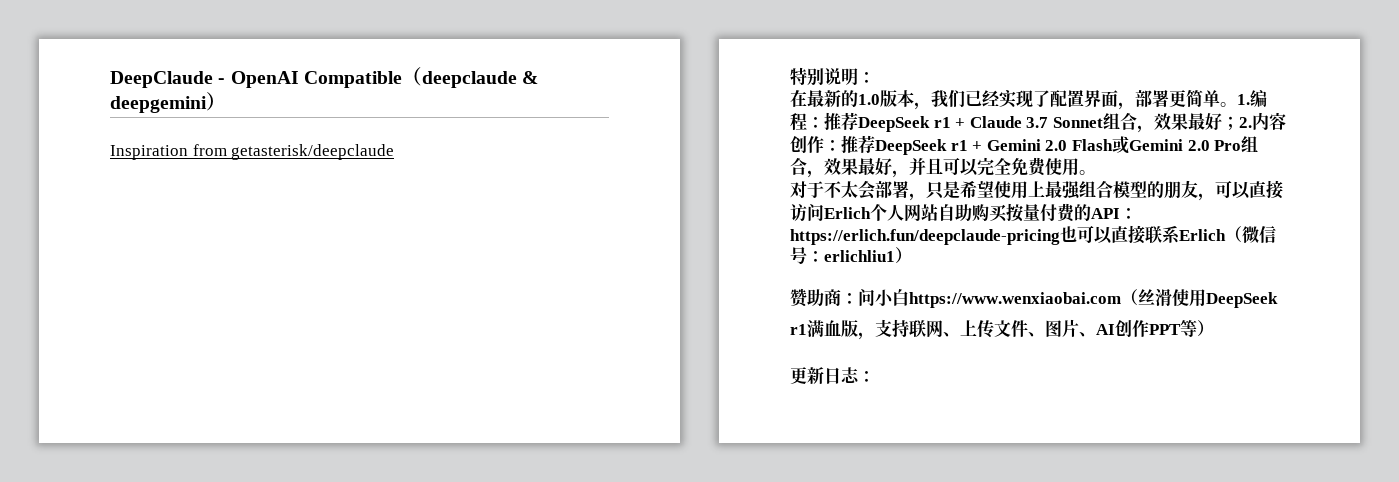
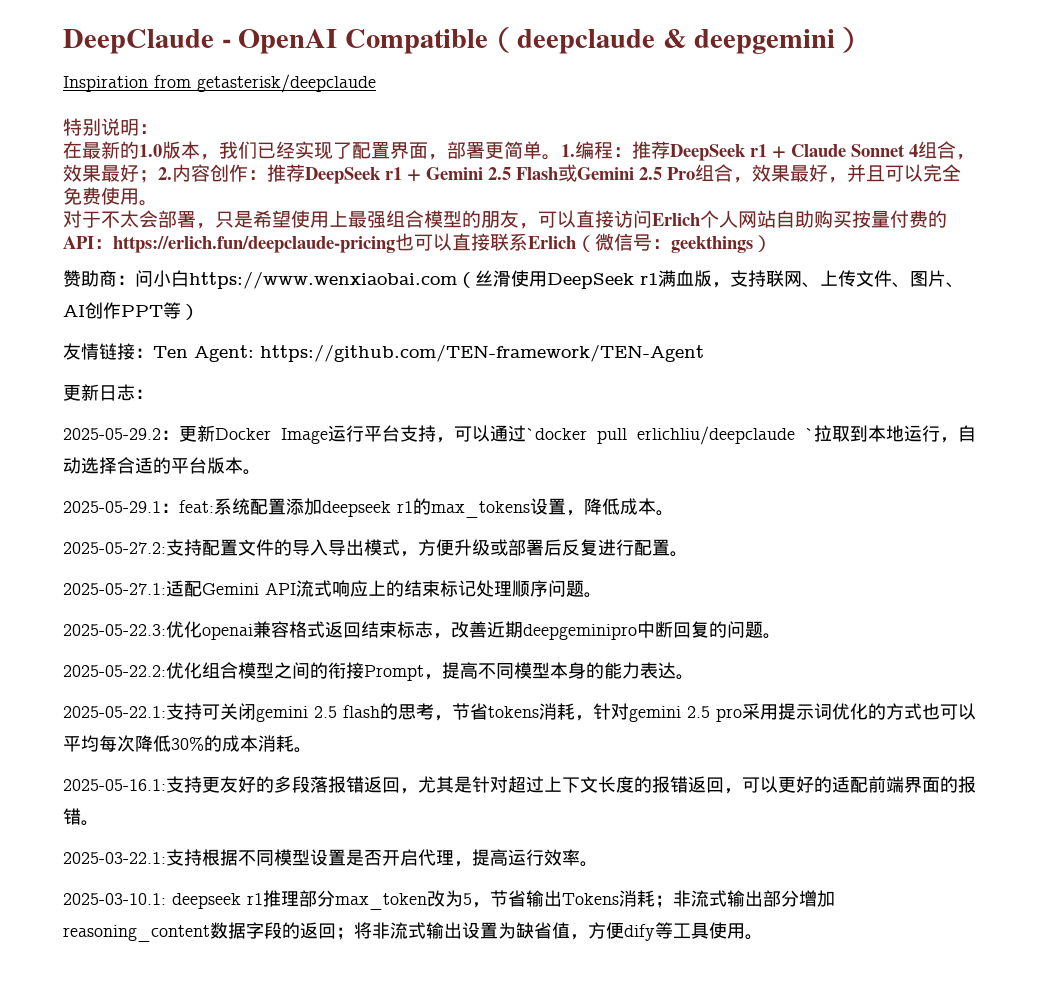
- 1.编程：推荐DeepSeek r1 + Claude 3.7 Sonnet组合，效果最好；2.内容创作：推荐DeepSeek r1 + Gemini 2.0 Flash或Gemini 2.0 Pro组合，效果最好，并且可以完全免费使用。
+ 1.编程：推荐DeepSeek r1 + Claude Sonnet 4组合，效果最好；2.内容创作：推荐DeepSeek r1 + Gemini 2.5 Flash或Gemini 2.5 Pro组合，效果最好，并且可以完全免费使用。
- 对于不太会部署，只是希望使用上最强组合模型的朋友，可以直接访问Erlich个人网站自助购买按量付费的API：https://erlich.fun/deepclaude-pricing也可以直接联系Erlich（微信号：erlichliu1）
+ 对于不太会部署，只是希望使用上最强组合模型的朋友，可以直接访问Erlich个人网站自助购买按量付费的API：https://erlich.fun/deepclaude-pricing也可以直接联系Erlich（微信号：geekthings）
+ 友情链接：Ten Agent: https://github.com/TEN-framework/TEN-Agent
  更新日志：
+ 2025-05-29.2：更新Docker Image运行平台支持，可以通过`docker pull erlichliu/deepclaude `拉取到本地运行，自动选择合适的平台版本。
+ 2025-05-29.1：feat:系统配置添加deepseek r1的max_tokens设置，降低成本。
+ 2025-05-27.2:支持配置文件的导入导出模式，方便升级或部署后反复进行配置。
+ 2025-05-27.1:适配Gemini API流式响应上的结束标记处理顺序问题。
+ 2025-05-22.3:优化openai兼容格式返回结束标志，改善近期deepgeminipro中断回复的问题。
+ 2025-05-22.2:优化组合模型之间的衔接Prompt，提高不同模型本身的能力表达。
+ 2025-05-22.1:支持可关闭gemini 2.5 flash的思考，节省tokens消耗，针对gemini 2.5 pro采用提示词优化的方式也可以平均每次降低30%的成本消耗。
+ 2025-05-16.1:支持更友好的多段落报错返回，尤其是针对超过上下文长度的报错返回，可以更好的适配前端界面的报错。
+ 2025-03-22.1:支持根据不同模型设置是否开启代理，提高运行效率。
+ 2025-03-10.1: deepseek r1推理部分max_token改为5，节省输出Tokens消耗；非流式输出部分增加reasoning_content数据字段的返回；将非流式输出设置为缺省值，方便dify等工具使用。

